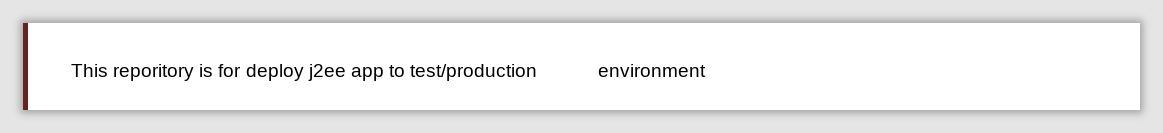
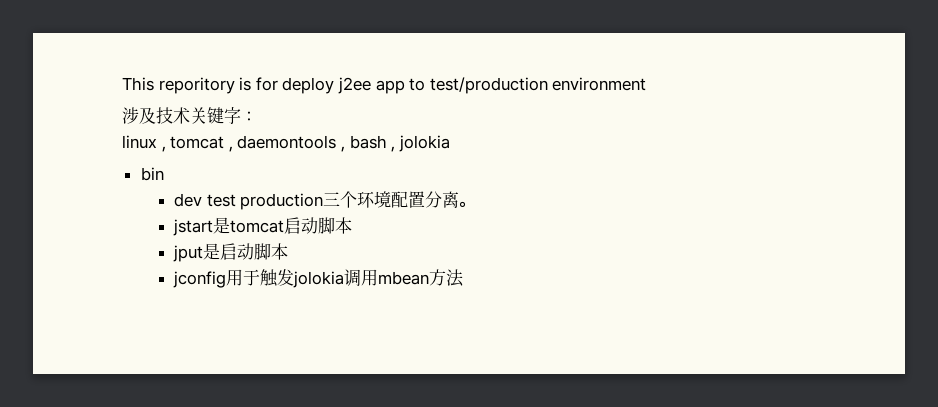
+ 涉及技术关键字：
+ linux , tomcat , daemontools , bash , jolokia
+ bin
+ dev test production三个环境配置分离。
+ jstart是tomcat启动脚本
+ jput是启动脚本
+ jconfig用于触发jolokia调用mbean方法

